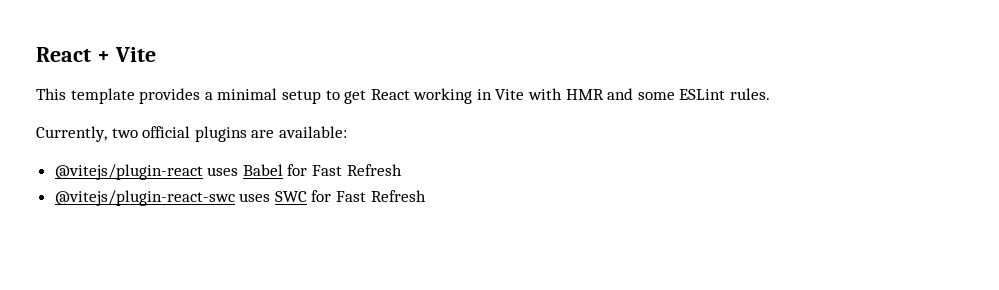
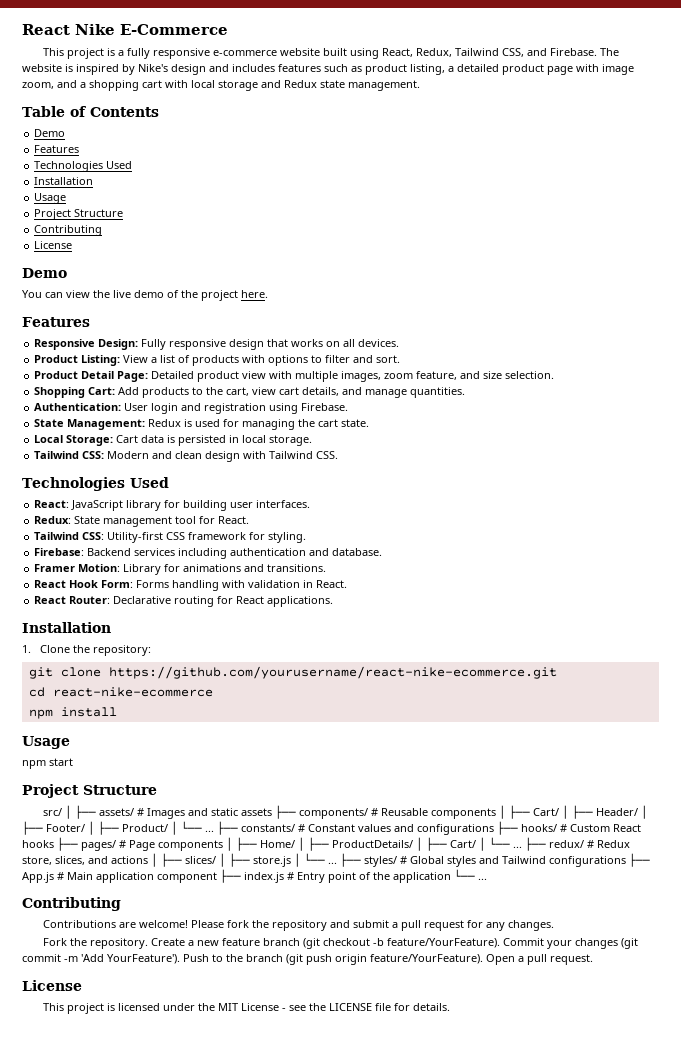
- React + Vite
- This template provides a minimal setup to get React working in Vite with HMR and some ESLint rules.
- Currently, two official plugins are available:
- @vitejs/plugin-react uses Babel for Fast Refresh
- @vitejs/plugin-react-swc uses SWC for Fast Refresh
+ React Nike E-Commerce
+ This project is a fully responsive e-commerce website built using React, Redux, Tailwind CSS, and Firebase. The website is inspired by Nike's design and includes features such as product listing, a detailed product page with image zoom, and a shopping cart with local storage and Redux state management.
+ Table of Contents
+ Demo
+ Features
+ Technologies Used
+ Installation
+ Usage
+ Project Structure
+ Contributing
+ License
+ Demo
+ You can view the live demo of the project here.
+ Features
+ Responsive Design: Fully responsive design that works on all devices.
+ Product Listing: View a list of products with options to filter and sort.
+ Product Detail Page: Detailed product view with multiple images, zoom feature, and size selection.
+ Shopping Cart: Add products to the cart, view cart details, and manage quantities.
+ Authentication: User login and registration using Firebase.
+ State Management: Redux is used for managing the cart state.
+ Local Storage: Cart data is persisted in local storage.
+ Tailwind CSS: Modern and clean design with Tailwind CSS.
+ Technologies Used
+ React: JavaScript library for building user interfaces.
+ Redux: State management tool for React.
+ Tailwind CSS: Utility-first CSS framework for styling.
+ Firebase: Backend services including authentication and database.
+ Framer Motion: Library for animations and transitions.
+ React Hook Form: Forms handling with validation in React.
+ React Router: Declarative routing for React applications.
+ Installation
+ 1. Clone the repository:
+ git clone https://github.com/yourusername/react-nike-ecommerce.git
+ cd react-nike-ecommerce
+ npm install
+ Usage
+ npm start
+ Project Structure
+ src/ │ ├── assets/ # Images and static assets ├── components/ # Reusable components │ ├── Cart/ │ ├── Header/ │ ├── Footer/ │ ├── Product/ │ └── ... ├── constants/ # Constant values and configurations ├── hooks/ # Custom React hooks ├── pages/ # Page components │ ├── Home/ │ ├── ProductDetails/ │ ├── Cart/ │ └── ... ├── redux/ # Redux store, slices, and actions │ ├── slices/ │ ├── store.js │ └── ... ├── styles/ # Global styles and Tailwind configurations ├── App.js # Main application component ├── index.js # Entry point of the application └── ...
+ Contributing
+ Contributions are welcome! Please fork the repository and submit a pull request for any changes.
+ Fork the repository. Create a new feature branch (git checkout -b feature/YourFeature). Commit your changes (git commit -m 'Add YourFeature'). Push to the branch (git push origin feature/YourFeature). Open a pull request.
+ License
+ This project is licensed under the MIT License - see the LICENSE file for details.

